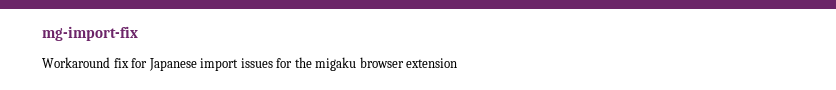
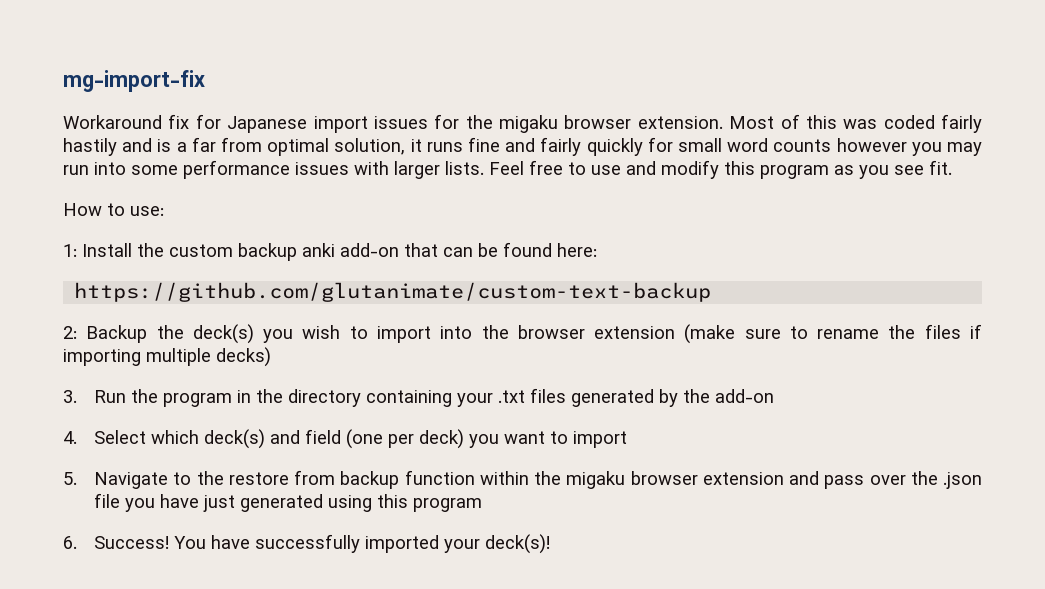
- Workaround fix for Japanese import issues for the migaku browser extension
+ Workaround fix for Japanese import issues for the migaku browser extension. Most of this was coded fairly hastily and is a far from optimal solution, it runs fine and fairly quickly for small word counts however you may run into some performance issues with larger lists. Feel free to use and modify this program as you see fit.
+ How to use:
+ 1: Install the custom backup anki add-on that can be found here:
+ https://github.com/glutanimate/custom-text-backup
+ 2: Backup the deck(s) you wish to import into the browser extension (make sure to rename the files if importing multiple decks)
+ 3. Run the program in the directory containing your .txt files generated by the add-on
+ 4. Select which deck(s) and field (one per deck) you want to import
+ 5. Navigate to the restore from backup function within the migaku browser extension and pass over the .json file you have just generated using this program
+ 6. Success! You have successfully imported your deck(s)!

